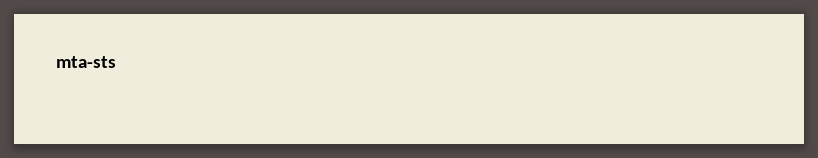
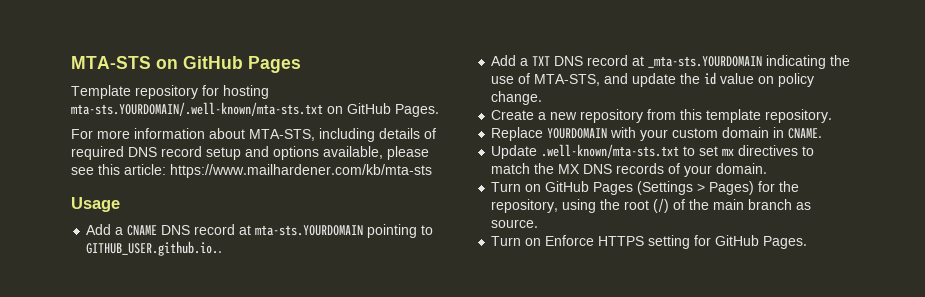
- mta-sts
+ MTA-STS on GitHub Pages
+ Template repository for hosting mta-sts.YOURDOMAIN/.well-known/mta-sts.txt on GitHub Pages.
+ For more information about MTA-STS, including details of required DNS record setup and options available, please see this article: https://www.mailhardener.com/kb/mta-sts
+ Usage
+ Add a CNAME DNS record at mta-sts.YOURDOMAIN pointing to GITHUB_USER.github.io..
+ Add a TXT DNS record at _mta-sts.YOURDOMAIN indicating the use of MTA-STS, and update the id value on policy change.
+ Create a new repository from this template repository.
+ Replace YOURDOMAIN with your custom domain in CNAME.
+ Update .well-known/mta-sts.txt to set mx directives to match the MX DNS records of your domain.
+ Turn on GitHub Pages (Settings > Pages) for the repository, using the root (/) of the main branch as source.
+ Turn on Enforce HTTPS setting for GitHub Pages.

